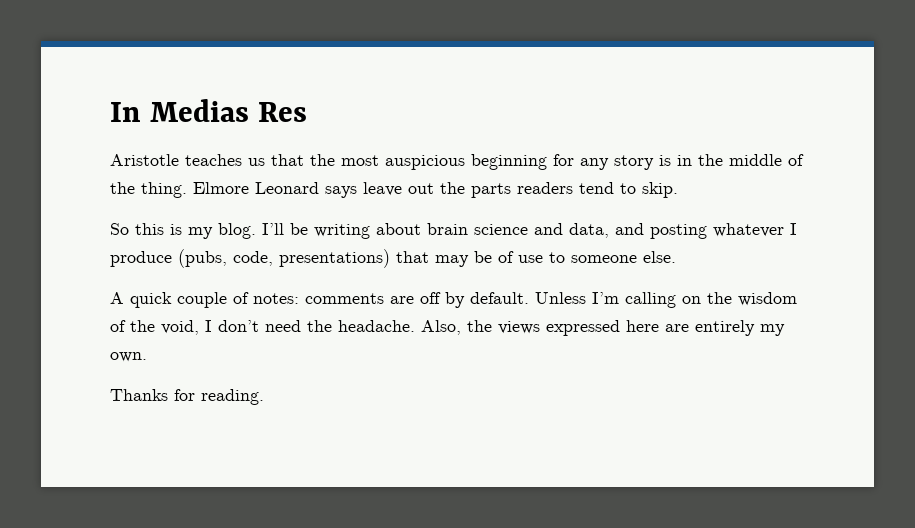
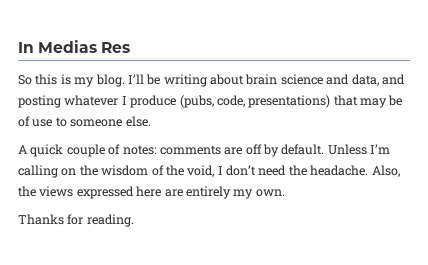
- Aristotle teaches us that the most auspicious beginning for any story is in the middle of the thing. Elmore Leonard says leave out the parts readers tend to skip.

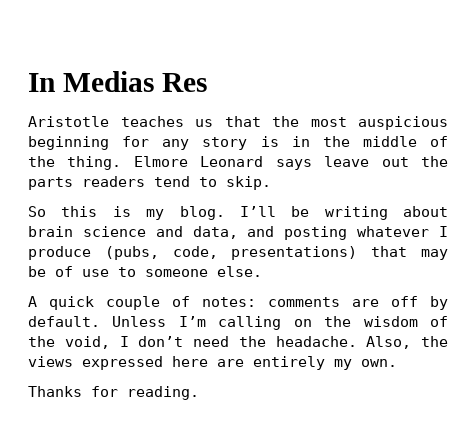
+ Aristotle teaches us that the most auspicious beginning for any story is in the middle of the thing. Elmore Leonard says leave out the parts readers tend to skip.

